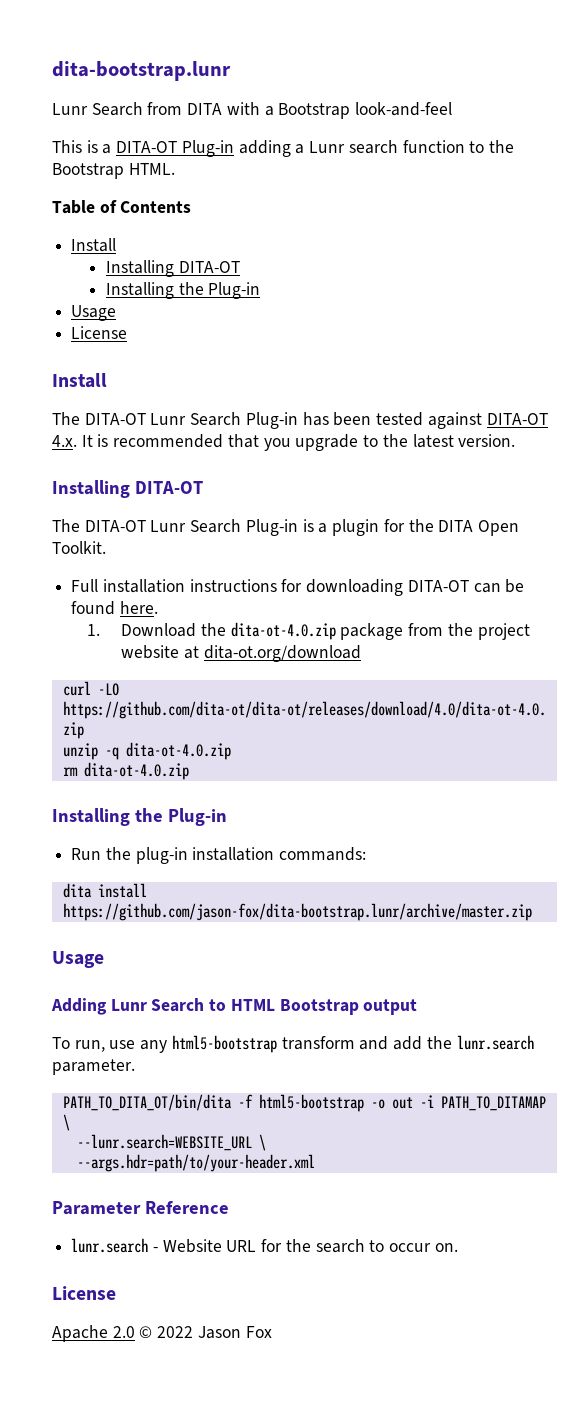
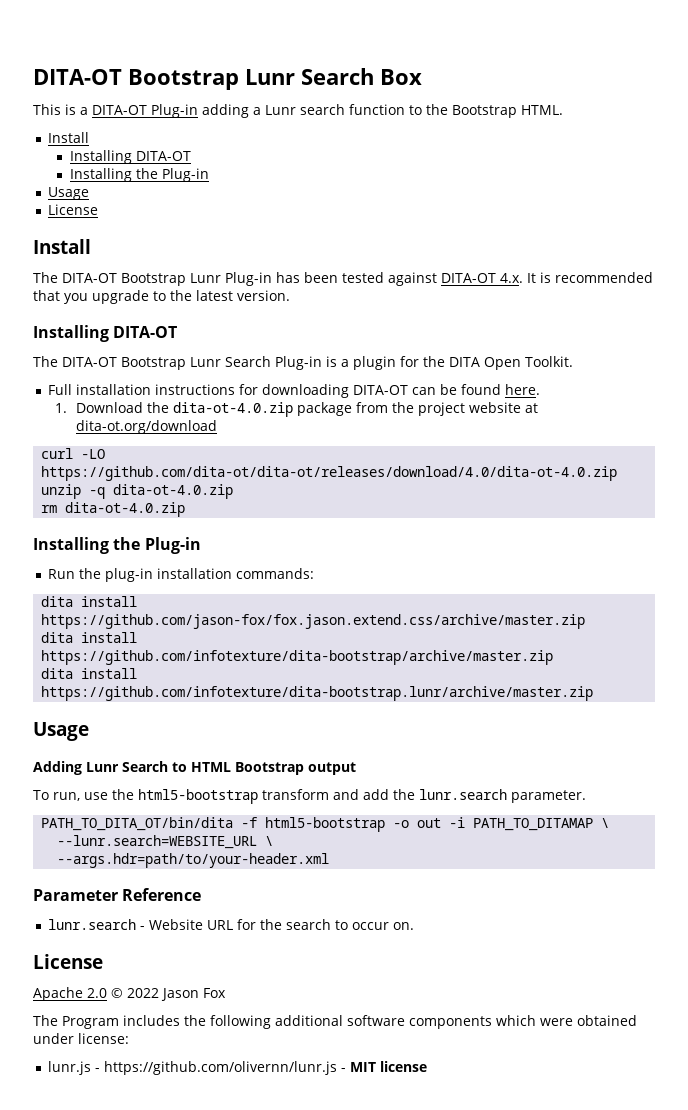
- dita-bootstrap.lunr
- Lunr Search from DITA with a Bootstrap look-and-feel
+ DITA-OT Bootstrap Lunr Search Box
- Table of Contents
- The DITA-OT Lunr Search Plug-in has been tested against DITA-OT 4.x. It is recommended that you upgrade to the latest version.
+ The DITA-OT Bootstrap Lunr Plug-in has been tested against DITA-OT 4.x. It is recommended that you upgrade to the latest version.
- The DITA-OT Lunr Search Plug-in is a plugin for the DITA Open Toolkit.
+ The DITA-OT Bootstrap Lunr Search Plug-in is a plugin for the DITA Open Toolkit.
- dita install https://github.com/jason-fox/dita-bootstrap.lunr/archive/master.zip
+ dita install https://github.com/jason-fox/fox.jason.extend.css/archive/master.zip
+ dita install https://github.com/infotexture/dita-bootstrap/archive/master.zip
+ dita install https://github.com/infotexture/dita-bootstrap.lunr/archive/master.zip
- To run, use any html5-bootstrap transform and add the lunr.search parameter.
+ To run, use the html5-bootstrap transform and add the lunr.search parameter.
+ The Program includes the following additional software components which were obtained under license:
+ lunr.js - https://github.com/olivernn/lunr.js - MIT license

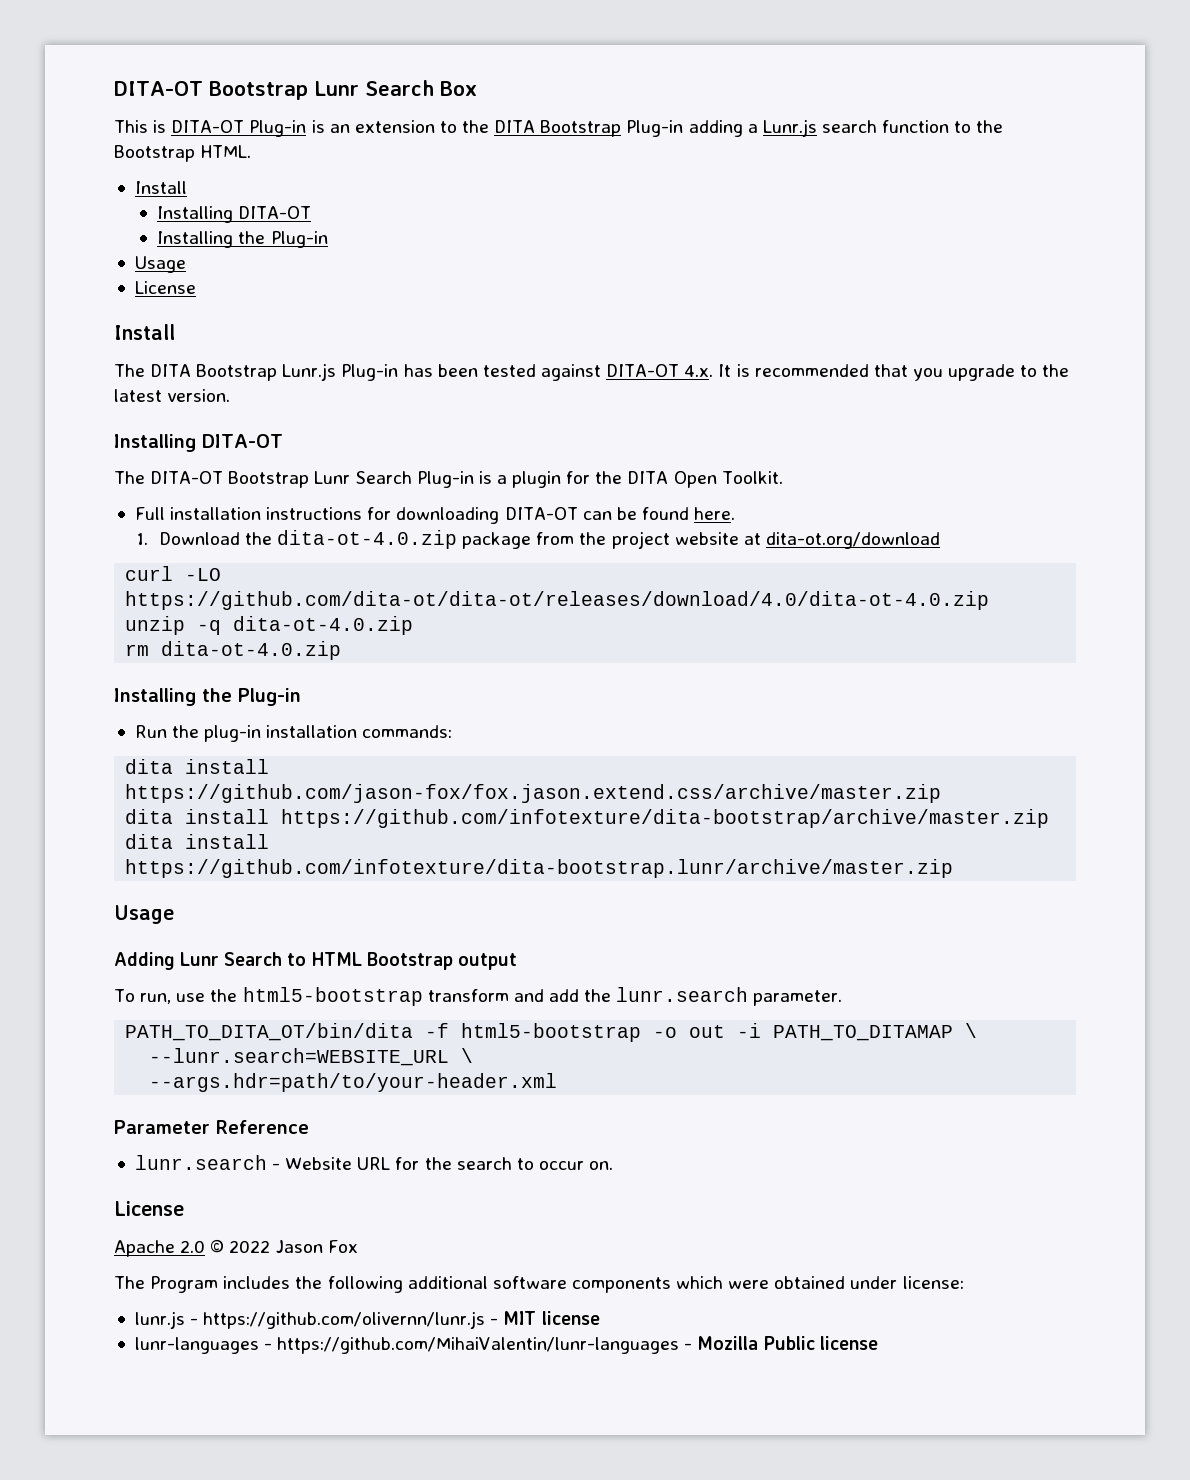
- This is a DITA-OT Plug-in adding a Lunr search function to the Bootstrap HTML.
+ This is DITA-OT Plug-in is an extension to the DITA Bootstrap Plug-in adding a Lunr.js search function to the Bootstrap HTML.
- The DITA-OT Bootstrap Lunr Plug-in has been tested against DITA-OT 4.x. It is recommended that you upgrade to the latest version.
+ The DITA Bootstrap Lunr.js Plug-in has been tested against DITA-OT 4.x. It is recommended that you upgrade to the latest version.
+ lunr-languages - https://github.com/MihaiValentin/lunr-languages - Mozilla Public license

